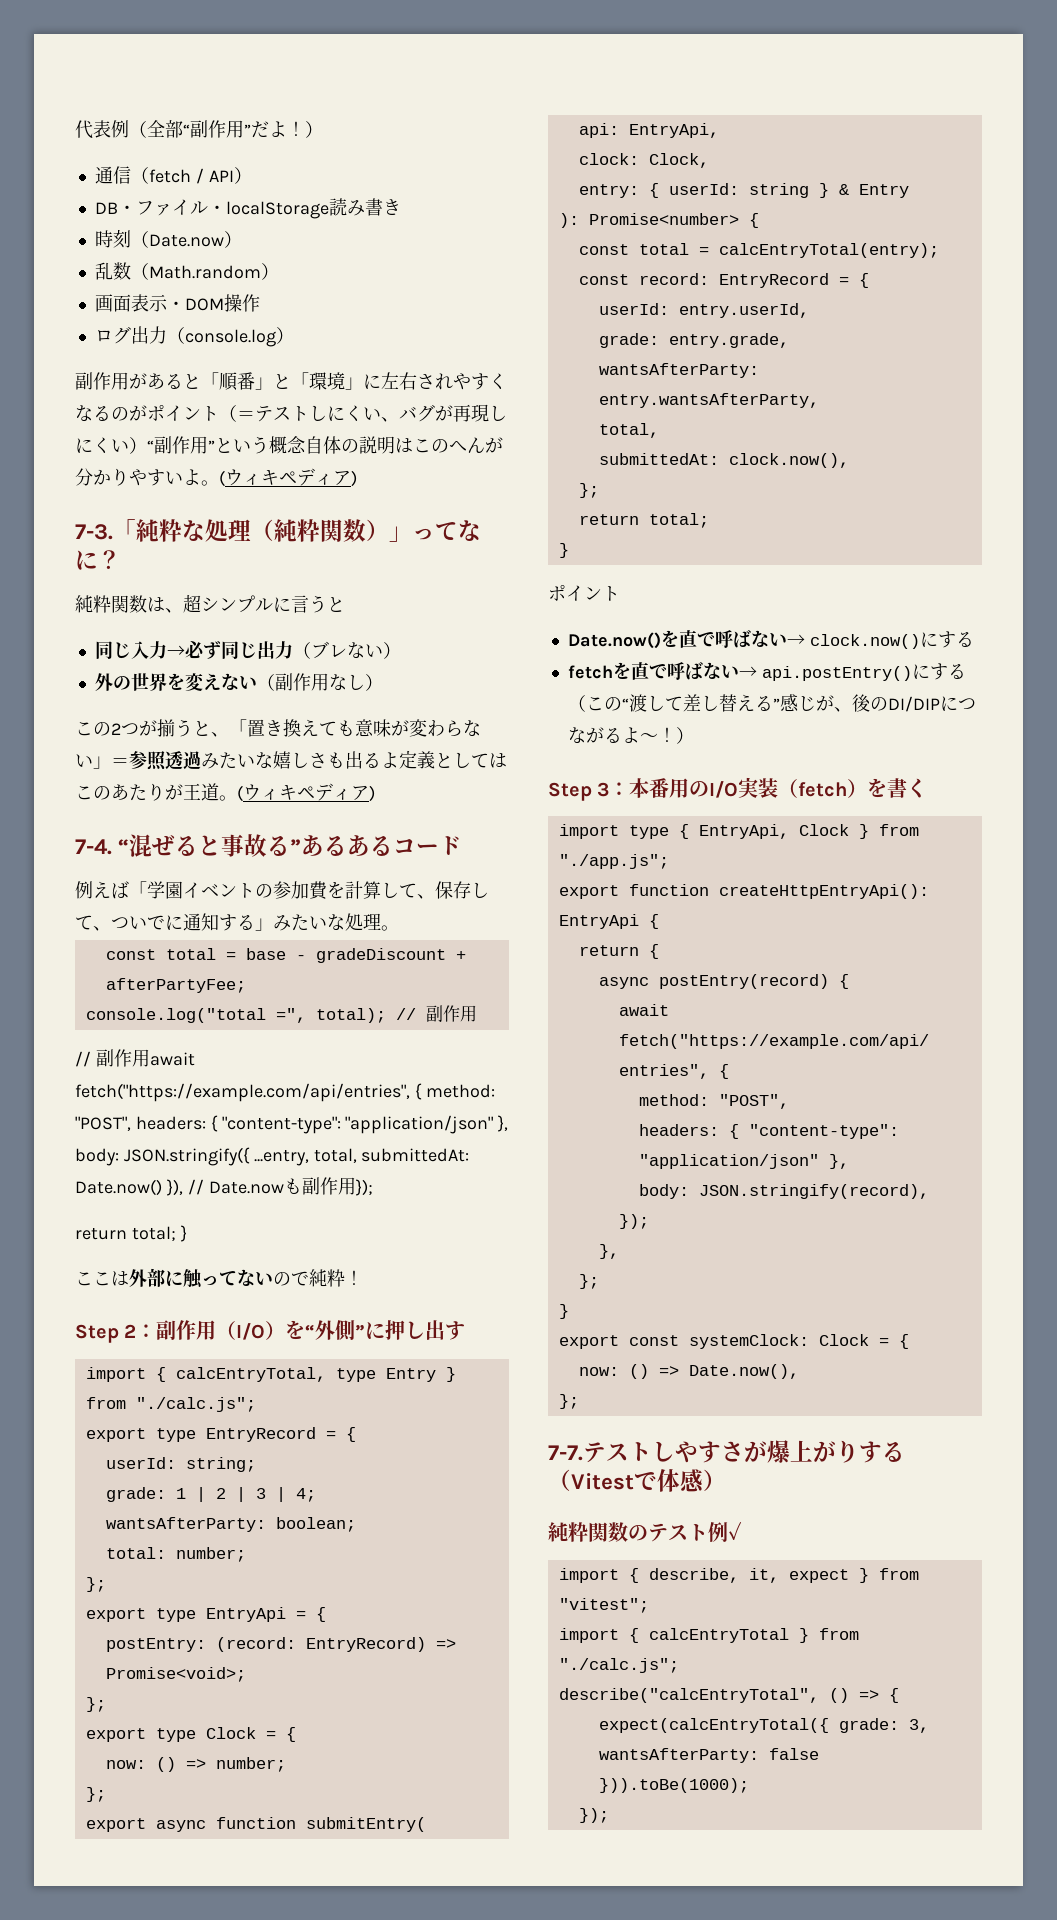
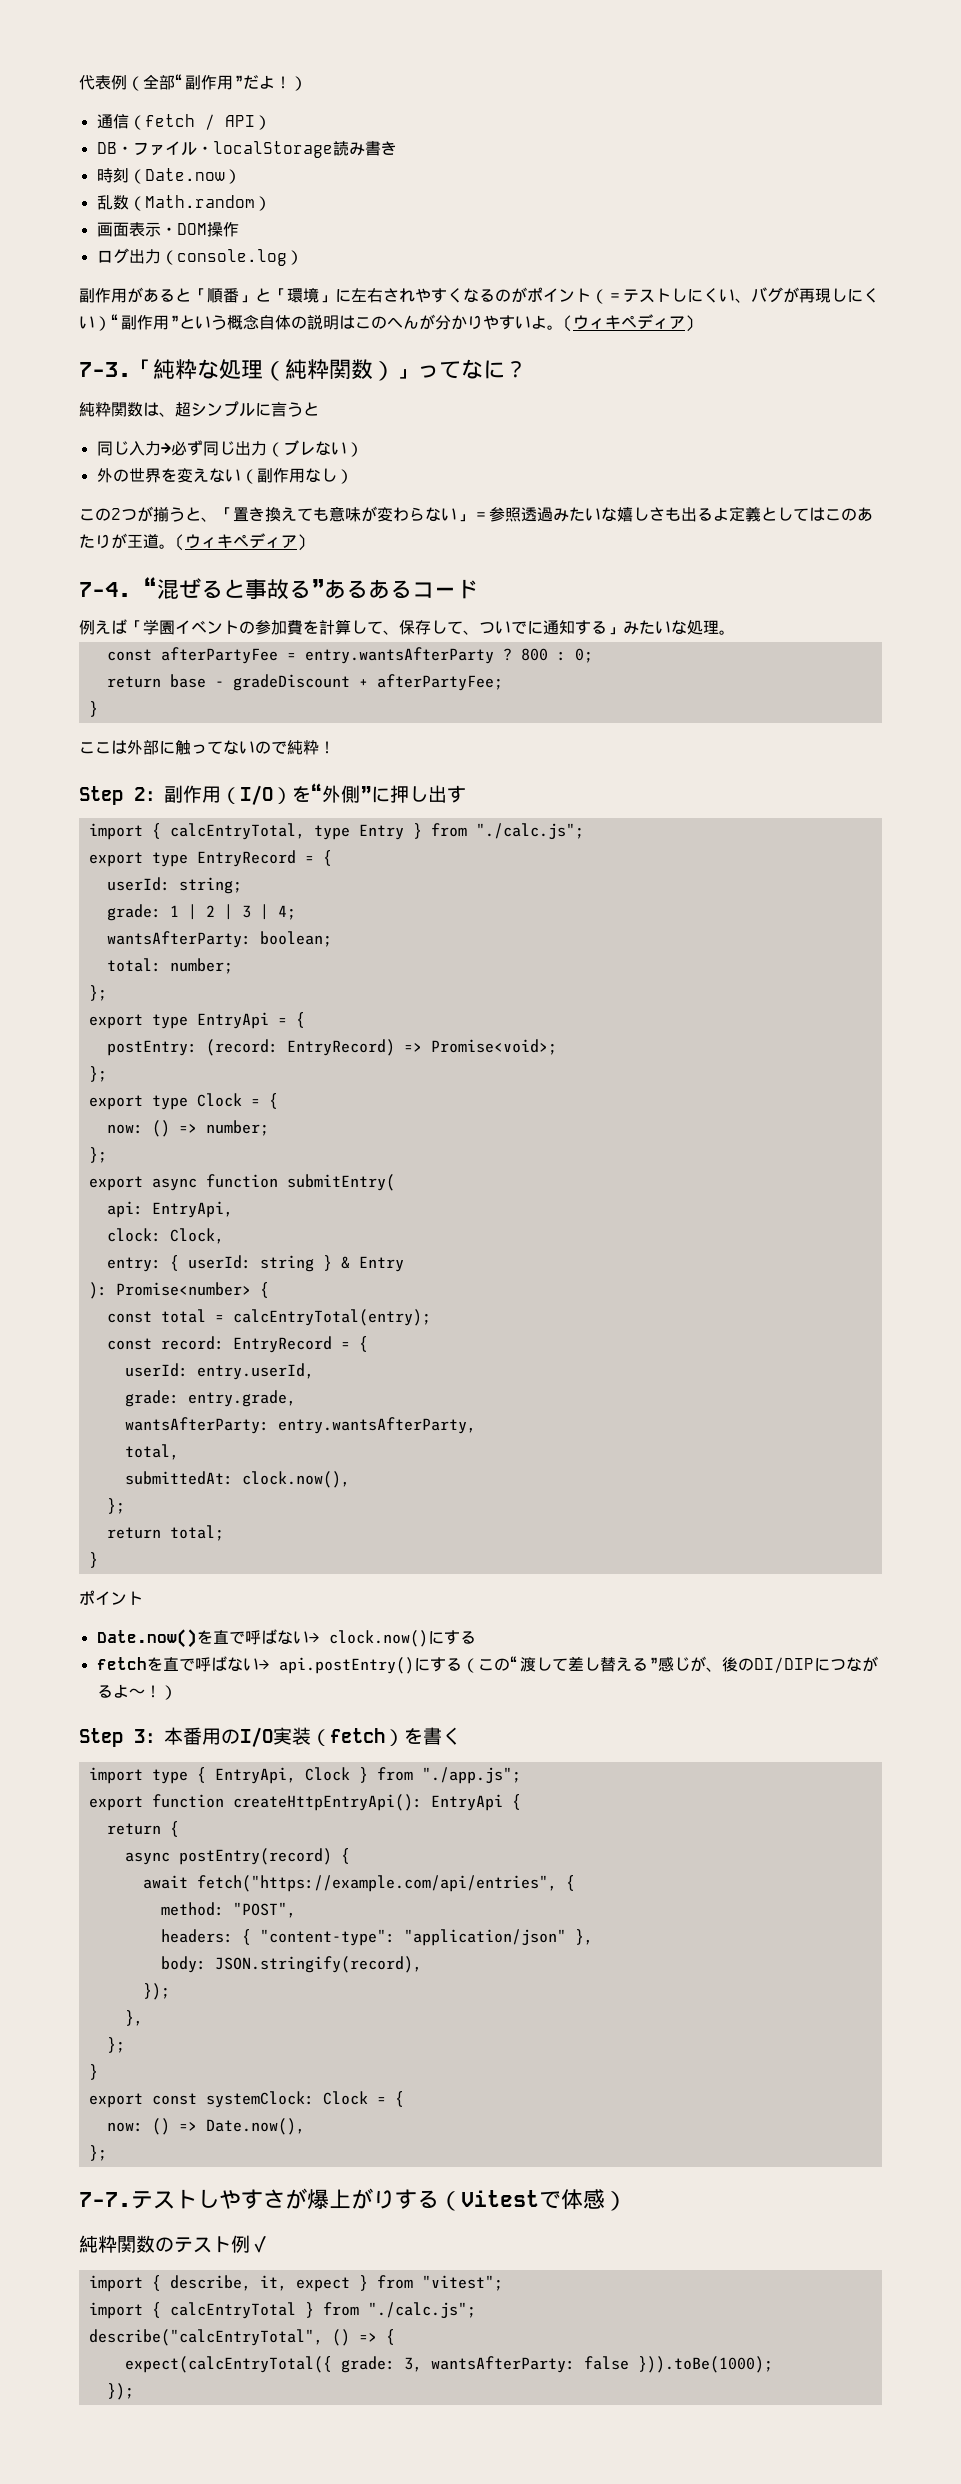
- const total = base - gradeDiscount + afterPartyFee;
- console.log("total =", total); // 副作用
- // 副作用await fetch("https://example.com/api/entries", { method: "POST", headers: { "content-type": "application/json" }, body: JSON.stringify({ ...entry, total, submittedAt: Date.now() }), // Date.nowも副作用});
- return total; }
+ const afterPartyFee = entry.wantsAfterParty ? 800 : 0;
+ return base - gradeDiscount + afterPartyFee;
+ }

